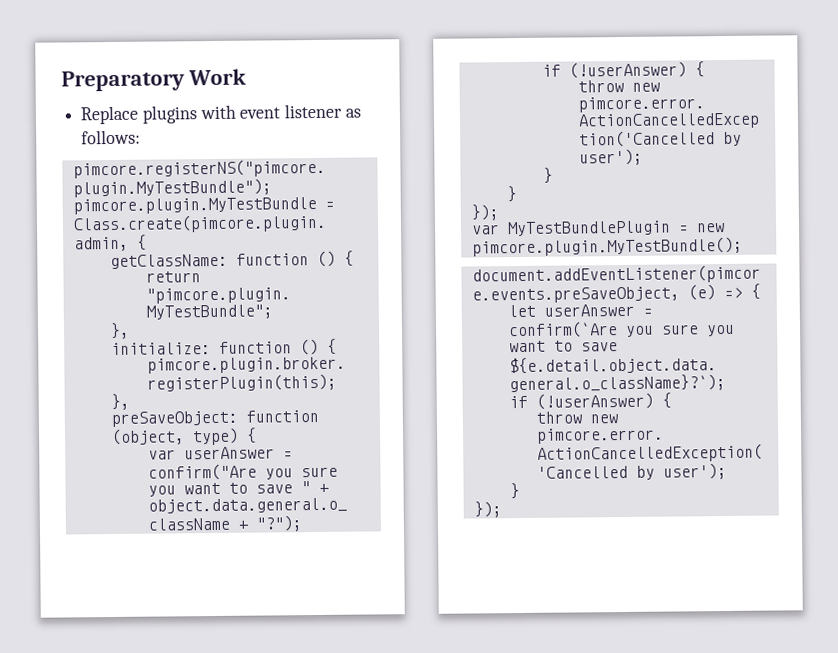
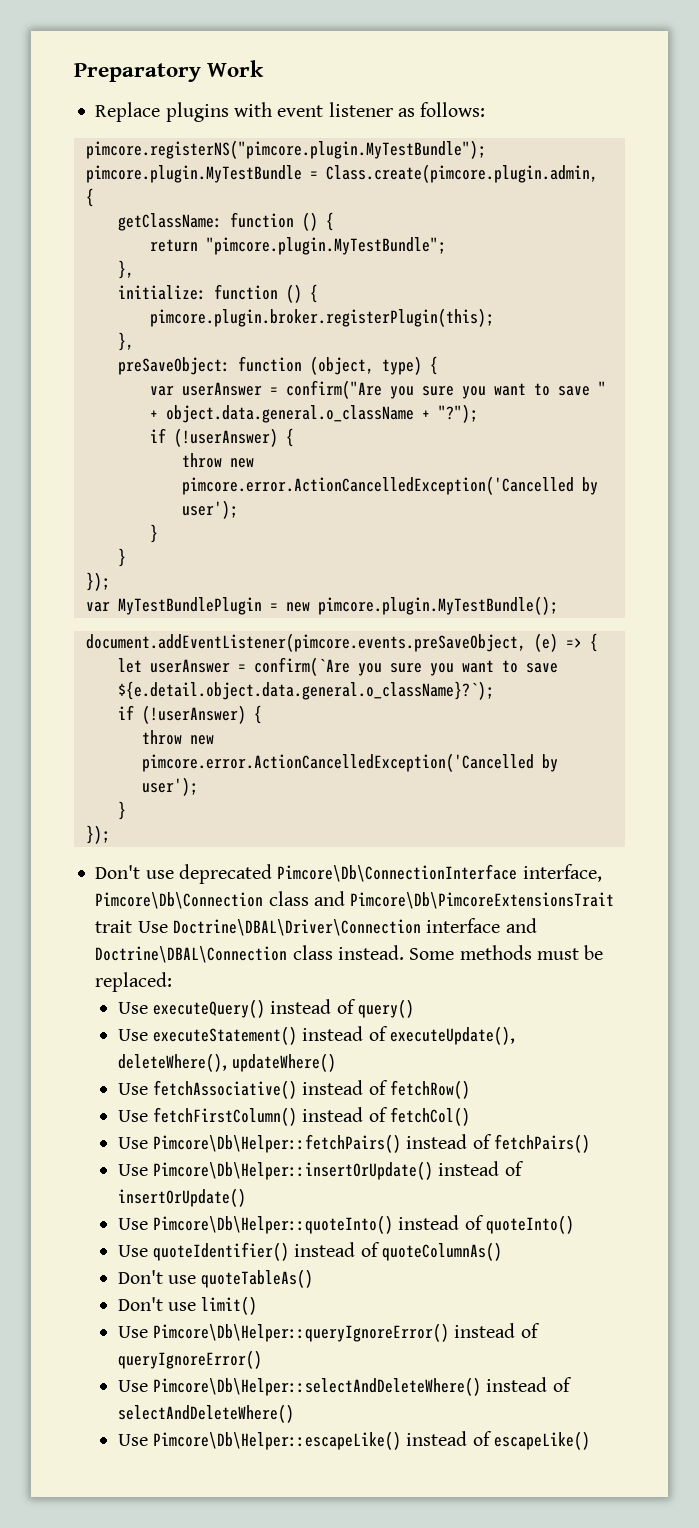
+ Don't use deprecated Pimcore\Db\ConnectionInterface interface, Pimcore\Db\Connection class and Pimcore\Db\PimcoreExtensionsTrait trait Use Doctrine\DBAL\Driver\Connection interface and Doctrine\DBAL\Connection class instead. Some methods must be replaced:
+ Use executeQuery() instead of query()
+ Use executeStatement() instead of executeUpdate(), deleteWhere(), updateWhere()
+ Use fetchAssociative() instead of fetchRow()
+ Use fetchFirstColumn() instead of fetchCol()
+ Use Pimcore\Db\Helper::fetchPairs() instead of fetchPairs()
+ Use Pimcore\Db\Helper::insertOrUpdate() instead of insertOrUpdate()
+ Use Pimcore\Db\Helper::quoteInto() instead of quoteInto()
+ Use quoteIdentifier() instead of quoteColumnAs()
+ Don't use quoteTableAs()
+ Don't use limit()
+ Use Pimcore\Db\Helper::queryIgnoreError() instead of queryIgnoreError()
+ Use Pimcore\Db\Helper::selectAndDeleteWhere() instead of selectAndDeleteWhere()
+ Use Pimcore\Db\Helper::escapeLike() instead of escapeLike()

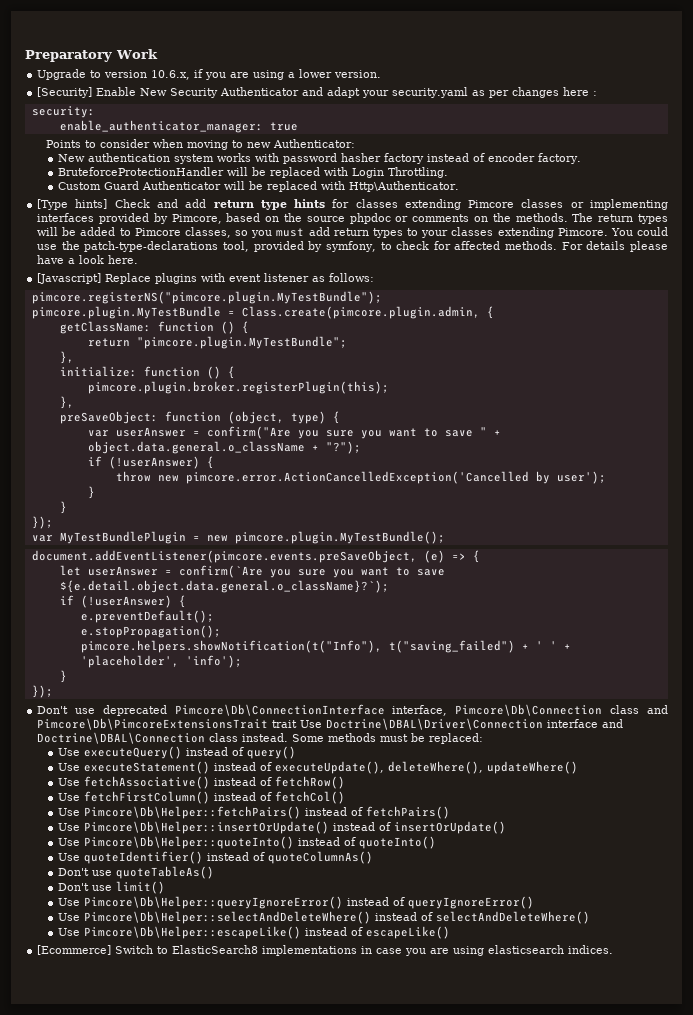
- Replace plugins with event listener as follows:
+ Upgrade to version 10.6.x, if you are using a lower version.
+ [Security] Enable New Security Authenticator and adapt your security.yaml as per changes here :
+ security:
+ enable_authenticator_manager: true
+ Points to consider when moving to new Authenticator:
+ New authentication system works with password hasher factory instead of encoder factory.
+ BruteforceProtectionHandler will be replaced with Login Throttling.
+ Custom Guard Authenticator will be replaced with Http\Authenticator.
+ [Type hints] Check and add return type hints for classes extending Pimcore classes or implementing interfaces provided by Pimcore, based on the source phpdoc or comments on the methods. The return types will be added to Pimcore classes, so you must add return types to your classes extending Pimcore. You could use the patch-type-declarations tool, provided by symfony, to check for affected methods. For details please have a look here.
+ [Javascript] Replace plugins with event listener as follows:
  let userAnswer = confirm(`Are you sure you want to save ${e.detail.object.data.general.o_className}?`);
  if (!userAnswer) {
- throw new pimcore.error.ActionCancelledException('Cancelled by user');
+ e.preventDefault();
+ e.stopPropagation();
+ pimcore.helpers.showNotification(t("Info"), t("saving_failed") + ' ' + 'placeholder', 'info');
+ [Ecommerce] Switch to ElasticSearch8 implementations in case you are using elasticsearch indices.

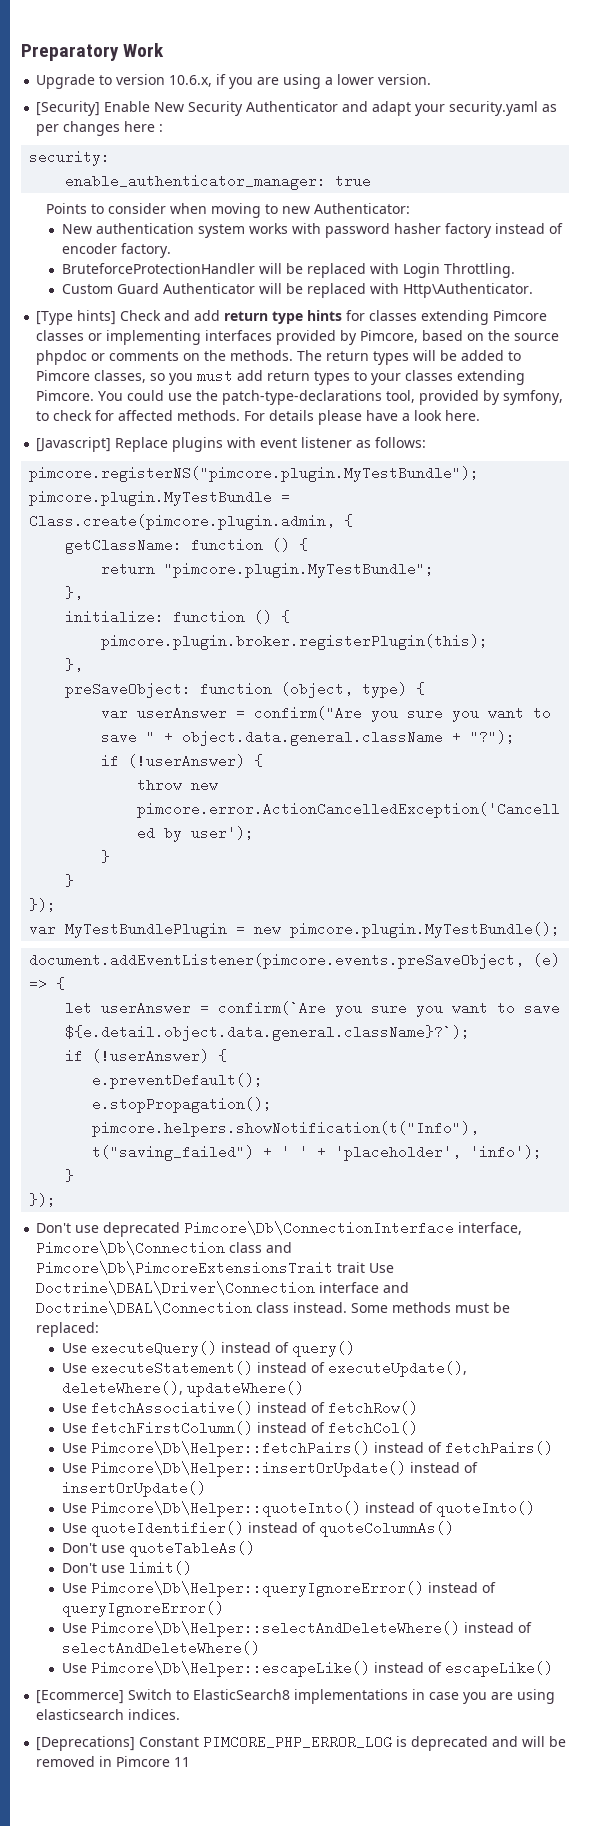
- var userAnswer = confirm("Are you sure you want to save " + object.data.general.o_className + "?");
+ var userAnswer = confirm("Are you sure you want to save " + object.data.general.className + "?");
- let userAnswer = confirm(`Are you sure you want to save ${e.detail.object.data.general.o_className}?`);
+ let userAnswer = confirm(`Are you sure you want to save ${e.detail.object.data.general.className}?`);
+ [Deprecations] Constant PIMCORE_PHP_ERROR_LOG is deprecated and will be removed in Pimcore 11

